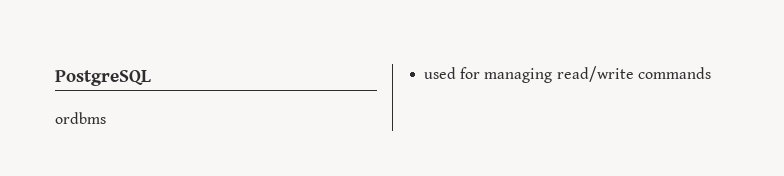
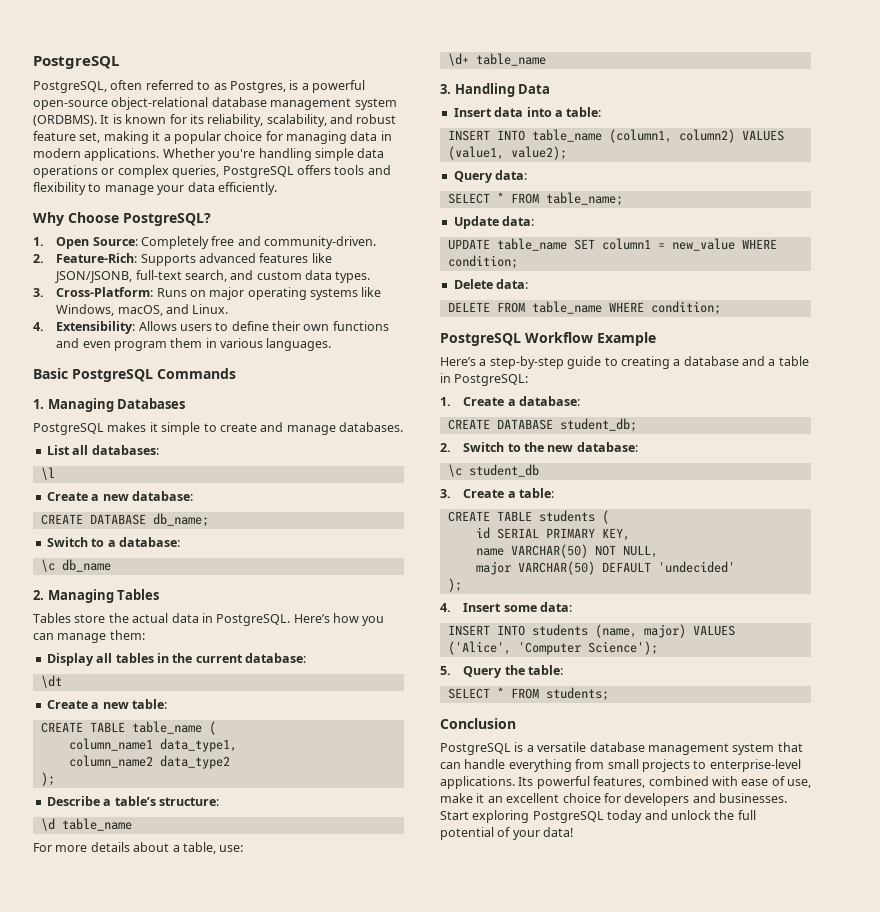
- ordbms
- used for managing read/write commands
+ PostgreSQL, often referred to as Postgres, is a powerful open-source object-relational database management system (ORDBMS). It is known for its reliability, scalability, and robust feature set, making it a popular choice for managing data in modern applications. Whether you're handling simple data operations or complex queries, PostgreSQL offers tools and flexibility to manage your data efficiently.
+ Why Choose PostgreSQL?
+ 1. Open Source: Completely free and community-driven.
+ 2. Feature-Rich: Supports advanced features like JSON/JSONB, full-text search, and custom data types.
+ 3. Cross-Platform: Runs on major operating systems like Windows, macOS, and Linux.
+ 4. Extensibility: Allows users to define their own functions and even program them in various languages.
+ Basic PostgreSQL Commands
+ 1. Managing Databases
+ PostgreSQL makes it simple to create and manage databases.
+ List all databases:
+ \l
+ Create a new database:
+ CREATE DATABASE db_name;
+ Switch to a database:
+ \c db_name
+ 2. Managing Tables
+ Tables store the actual data in PostgreSQL. Here’s how you can manage them:
+ Display all tables in the current database:
+ \dt
+ Create a new table:
+ CREATE TABLE table_name (
+ column_name1 data_type1,
+ column_name2 data_type2
+ );
+ Describe a table’s structure:
+ \d table_name
+ For more details about a table, use:
+ \d+ table_name
+ 3. Handling Data
+ Insert data into a table:
+ INSERT INTO table_name (column1, column2) VALUES (value1, value2);
+ Query data:
+ SELECT * FROM table_name;
+ Update data:
+ UPDATE table_name SET column1 = new_value WHERE condition;
+ Delete data:
+ DELETE FROM table_name WHERE condition;
+ PostgreSQL Workflow Example
+ Here’s a step-by-step guide to creating a database and a table in PostgreSQL:
+ 1. Create a database:
+ CREATE DATABASE student_db;
+ 2. Switch to the new database:
+ \c student_db
+ 3. Create a table:
+ CREATE TABLE students (
+ id SERIAL PRIMARY KEY,
+ name VARCHAR(50) NOT NULL,
+ major VARCHAR(50) DEFAULT 'undecided'
+ );
+ 4. Insert some data:
+ INSERT INTO students (name, major) VALUES ('Alice', 'Computer Science');
+ 5. Query the table:
+ SELECT * FROM students;
+ Conclusion
+ PostgreSQL is a versatile database management system that can handle everything from small projects to enterprise-level applications. Its powerful features, combined with ease of use, make it an excellent choice for developers and businesses. Start exploring PostgreSQL today and unlock the full potential of your data!

